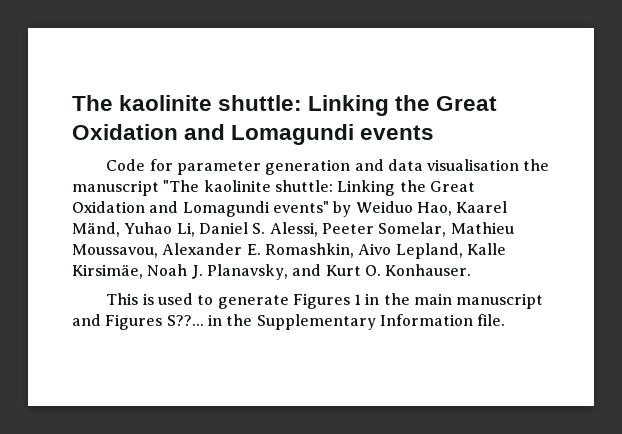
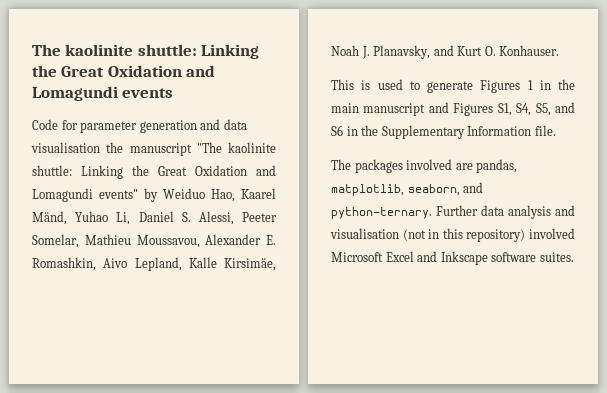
- This is used to generate Figures 1 in the main manuscript and Figures S??... in the Supplementary Information file.
+ This is used to generate Figures 1 in the main manuscript and Figures S1, S4, S5, and S6 in the Supplementary Information file.
+ The packages involved are pandas, matplotlib, seaborn, and python-ternary. Further data analysis and visualisation (not in this repository) involved Microsoft Excel and Inkscape software suites.

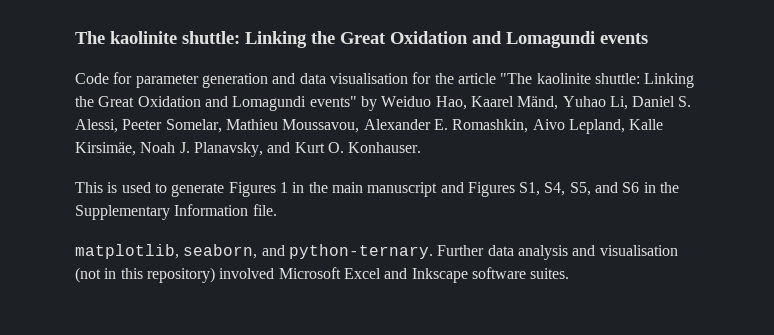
- Code for parameter generation and data visualisation the manuscript "The kaolinite shuttle: Linking the Great Oxidation and Lomagundi events" by Weiduo Hao, Kaarel Mänd, Yuhao Li, Daniel S. Alessi, Peeter Somelar, Mathieu Moussavou, Alexander E. Romashkin, Aivo Lepland, Kalle Kirsimäe, Noah J. Planavsky, and Kurt O. Konhauser.
+ Code for parameter generation and data visualisation for the article "The kaolinite shuttle: Linking the Great Oxidation and Lomagundi events" by Weiduo Hao, Kaarel Mänd, Yuhao Li, Daniel S. Alessi, Peeter Somelar, Mathieu Moussavou, Alexander E. Romashkin, Aivo Lepland, Kalle Kirsimäe, Noah J. Planavsky, and Kurt O. Konhauser.
- The packages involved are pandas, matplotlib, seaborn, and python-ternary.
+ matplotlib, seaborn, and python-ternary.

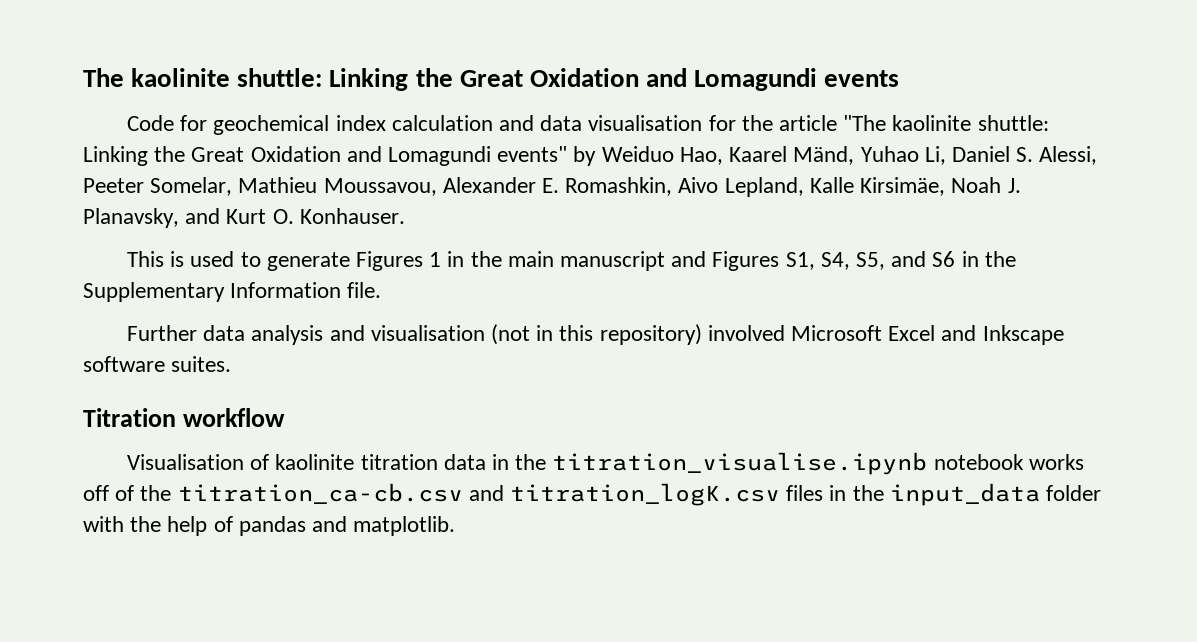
- Code for parameter generation and data visualisation for the article "The kaolinite shuttle: Linking the Great Oxidation and Lomagundi events" by Weiduo Hao, Kaarel Mänd, Yuhao Li, Daniel S. Alessi, Peeter Somelar, Mathieu Moussavou, Alexander E. Romashkin, Aivo Lepland, Kalle Kirsimäe, Noah J. Planavsky, and Kurt O. Konhauser.
+ Code for geochemical index calculation and data visualisation for the article "The kaolinite shuttle: Linking the Great Oxidation and Lomagundi events" by Weiduo Hao, Kaarel Mänd, Yuhao Li, Daniel S. Alessi, Peeter Somelar, Mathieu Moussavou, Alexander E. Romashkin, Aivo Lepland, Kalle Kirsimäe, Noah J. Planavsky, and Kurt O. Konhauser.
- matplotlib, seaborn, and python-ternary.
+ Titration workflow
+ Visualisation of kaolinite titration data in the titration_visualise.ipynb notebook works off of the titration_ca-cb.csv and titration_logK.csv files in the input_data folder with the help of pandas and matplotlib.

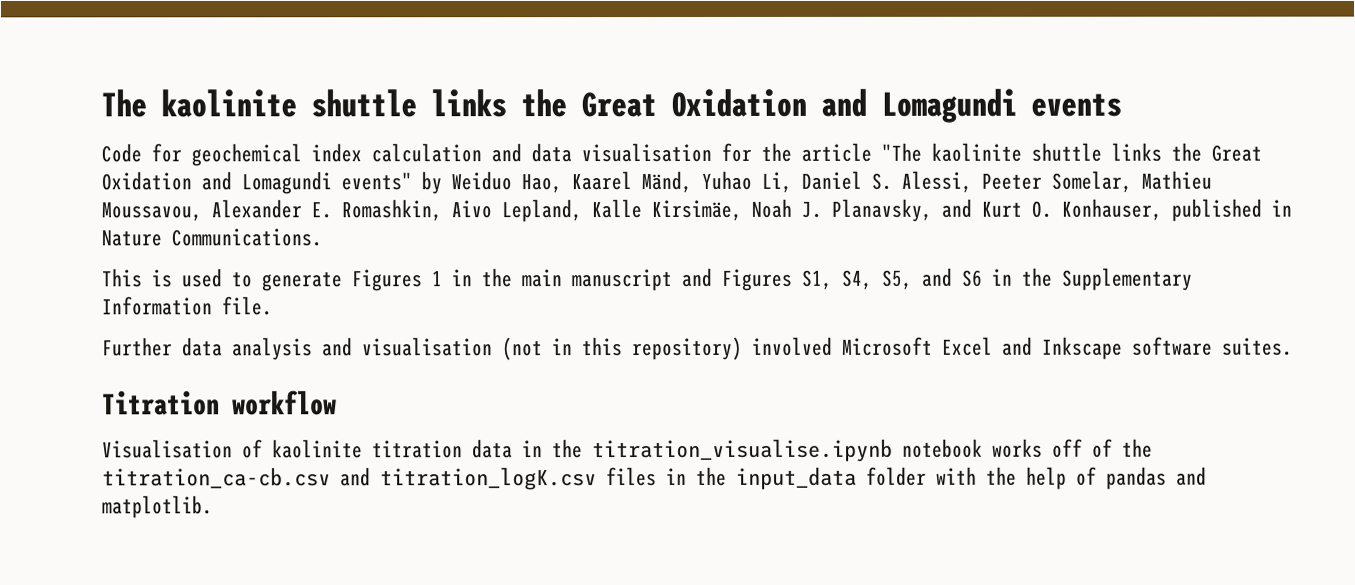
- The kaolinite shuttle: Linking the Great Oxidation and Lomagundi events
+ The kaolinite shuttle links the Great Oxidation and Lomagundi events
- Code for geochemical index calculation and data visualisation for the article "The kaolinite shuttle: Linking the Great Oxidation and Lomagundi events" by Weiduo Hao, Kaarel Mänd, Yuhao Li, Daniel S. Alessi, Peeter Somelar, Mathieu Moussavou, Alexander E. Romashkin, Aivo Lepland, Kalle Kirsimäe, Noah J. Planavsky, and Kurt O. Konhauser.
+ Code for geochemical index calculation and data visualisation for the article "The kaolinite shuttle links the Great Oxidation and Lomagundi events" by Weiduo Hao, Kaarel Mänd, Yuhao Li, Daniel S. Alessi, Peeter Somelar, Mathieu Moussavou, Alexander E. Romashkin, Aivo Lepland, Kalle Kirsimäe, Noah J. Planavsky, and Kurt O. Konhauser, published in Nature Communications.

